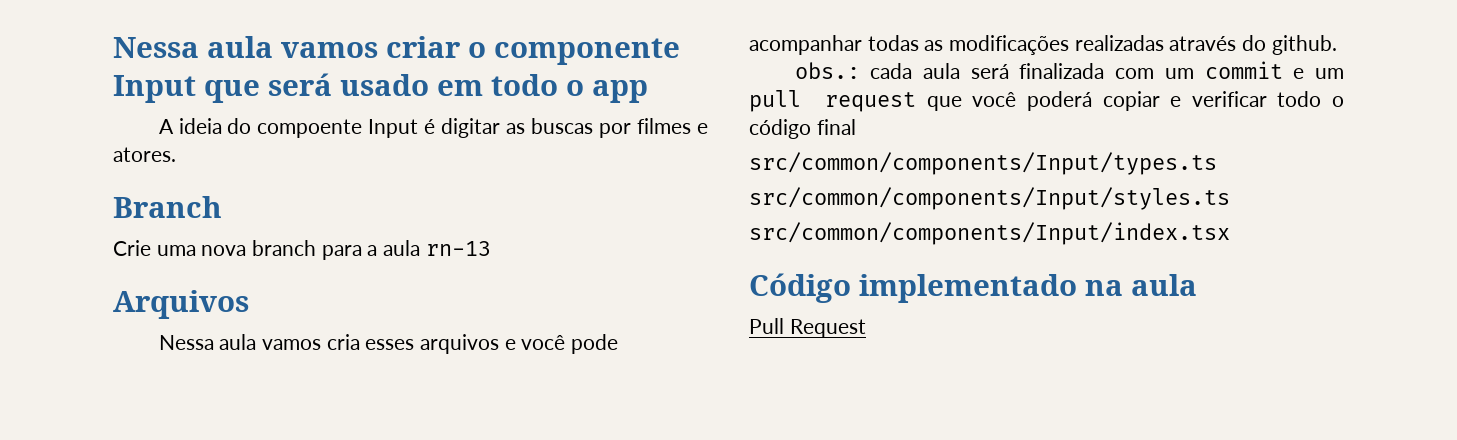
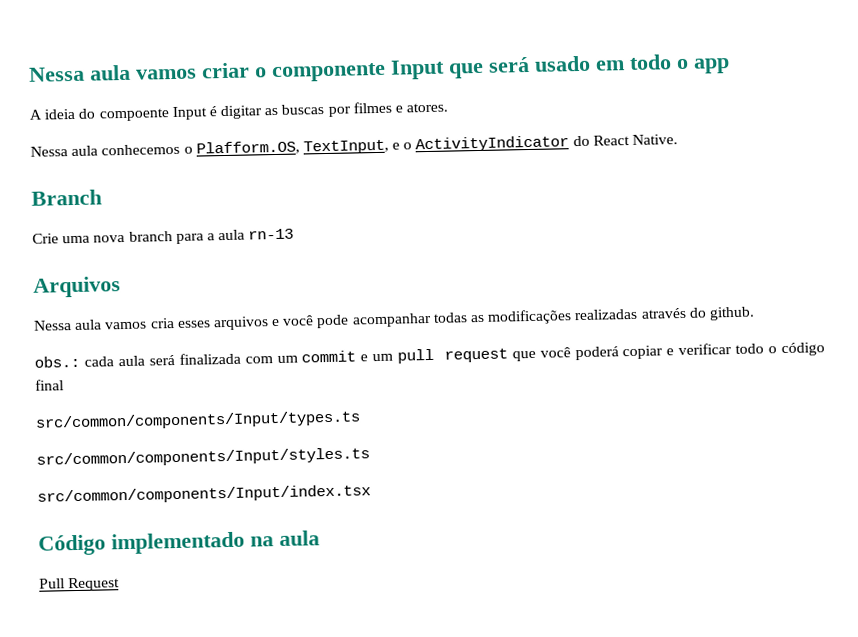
+ Nessa aula conhecemos o Plafform.OS, TextInput, e o ActivityIndicator do React Native.

